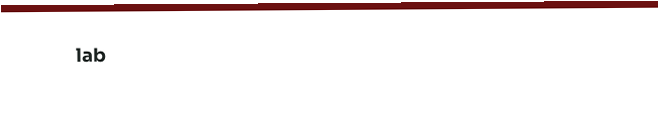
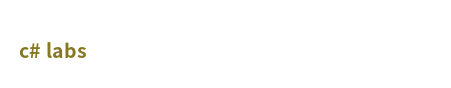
- lab
+ c# labs

